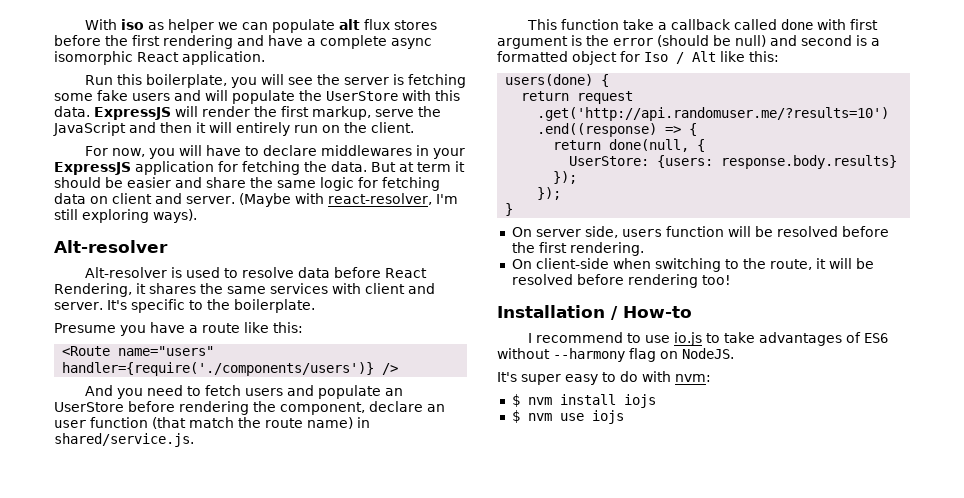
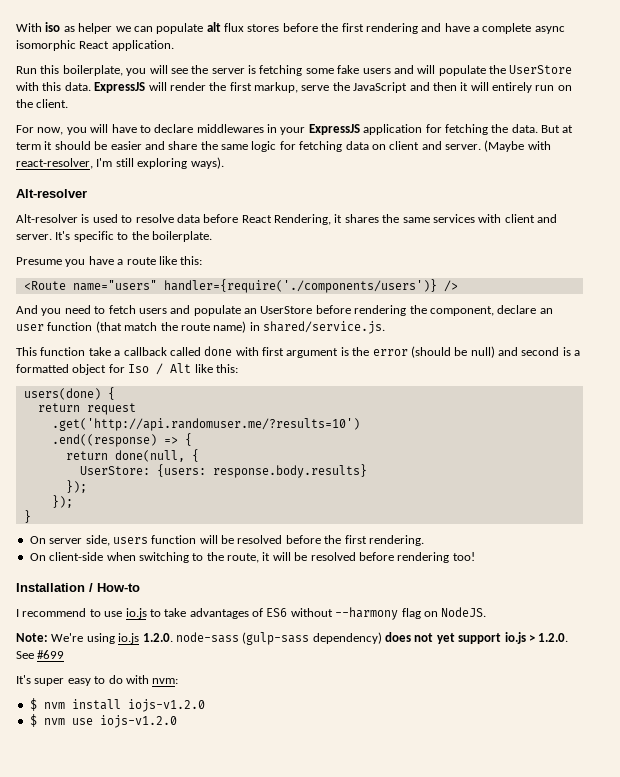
+ Note: We're using io.js 1.2.0. node-sass (gulp-sass dependency) does not yet support io.js > 1.2.0. See #699
- $ nvm install iojs
+ $ nvm install iojs-v1.2.0
- $ nvm use iojs
+ $ nvm use iojs-v1.2.0

